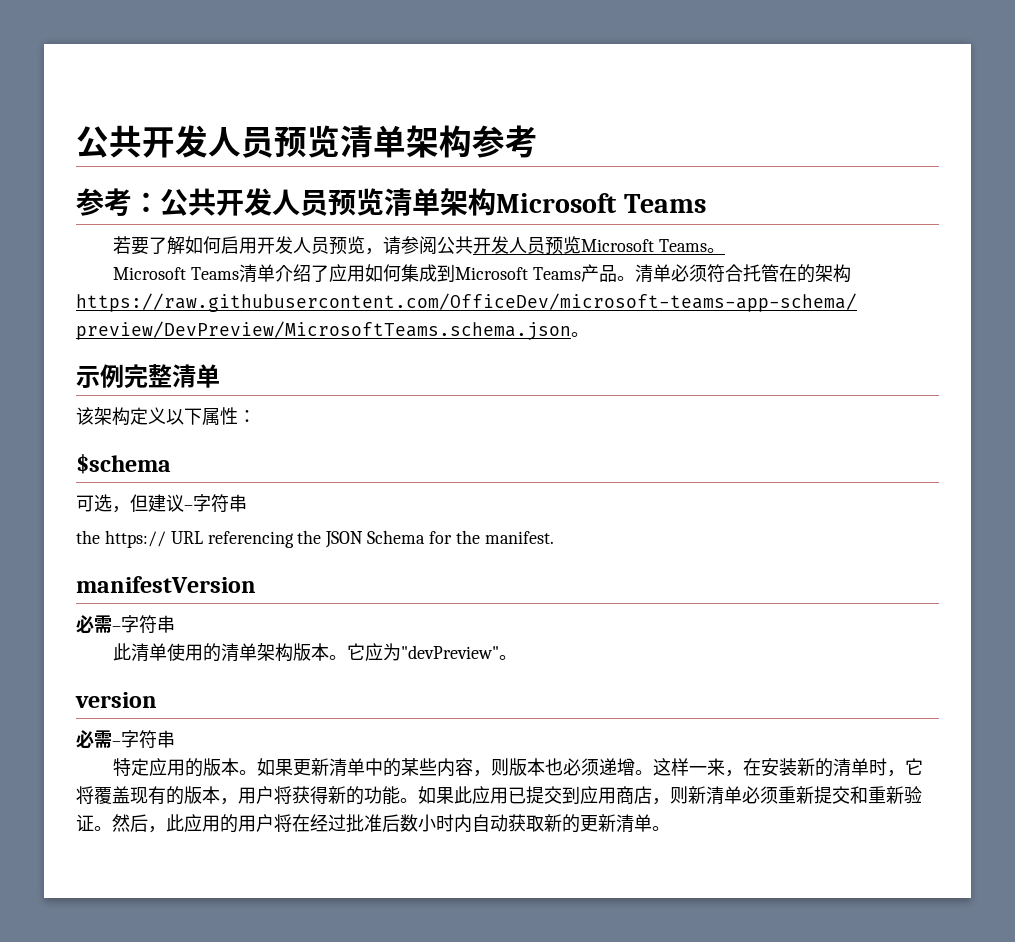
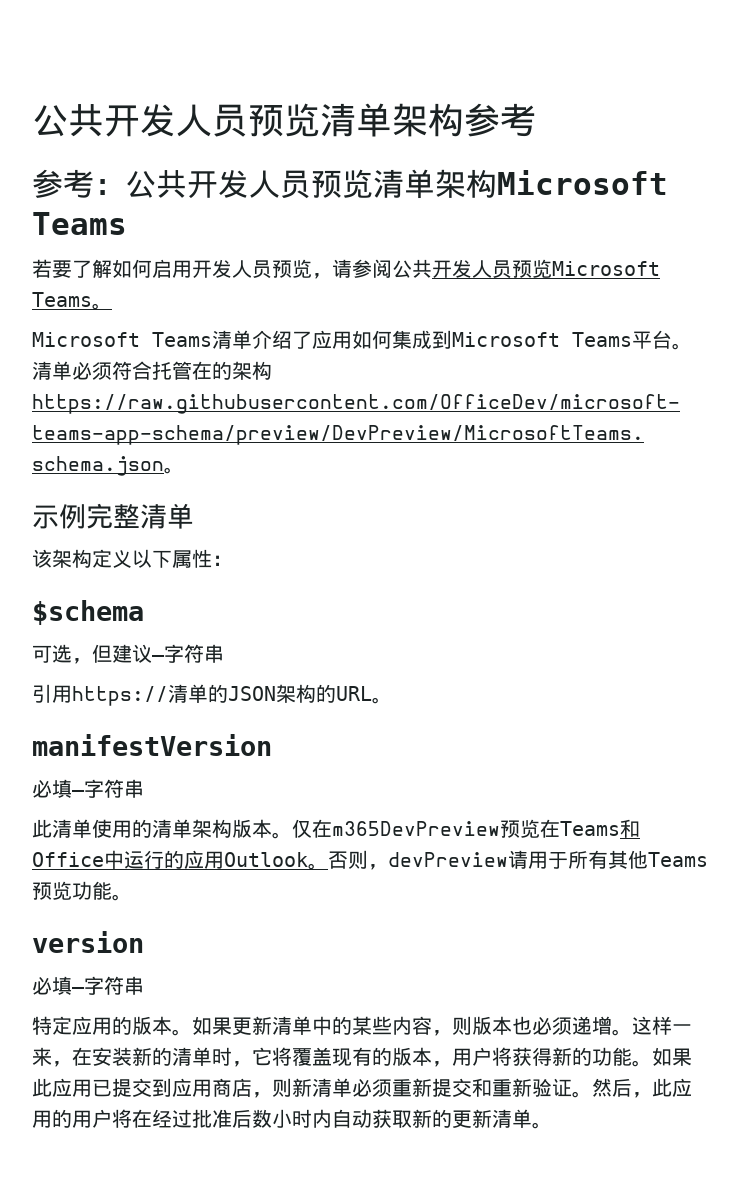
- Microsoft Teams清单介绍了应用如何集成到Microsoft Teams产品。
+ Microsoft Teams清单介绍了应用如何集成到Microsoft Teams平台。
- the https:// URL referencing the JSON Schema for the manifest.
+ 引用https://清单的JSON架构的URL。
  manifestVersion
- 必需–字符串
+ 必填–字符串
- 它应为"devPreview"。
+ 仅在m365DevPreview预览在Teams和Office中运行的应用Outlook。否则，devPreview请用于所有其他Teams预览功能。
  version
- 必需–字符串
+ 必填–字符串

